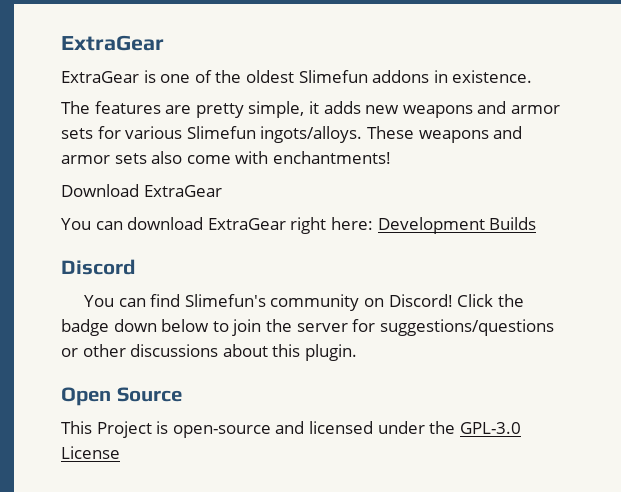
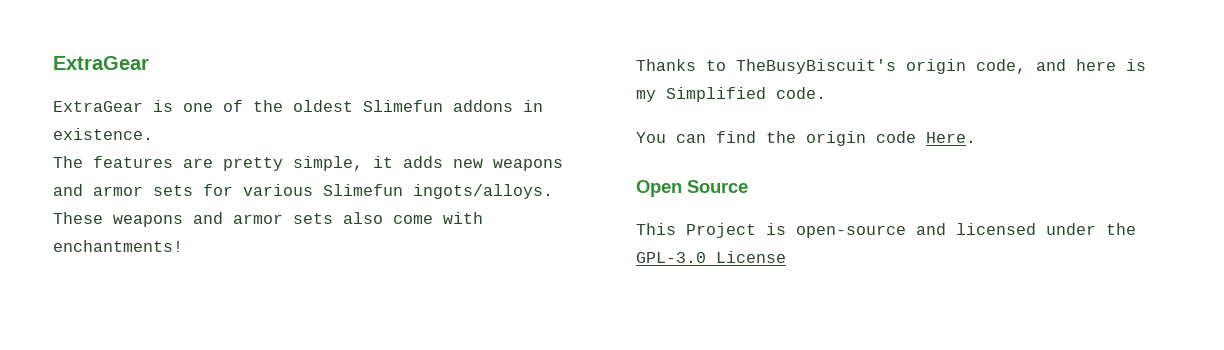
- Download ExtraGear
- You can download ExtraGear right here: Development Builds
- Discord
- You can find Slimefun's community on Discord! Click the badge down below to join the server for suggestions/questions or other discussions about this plugin.
+ Thanks to TheBusyBiscuit's origin code, and here is my Simplified code.
+ You can find the origin code Here.

